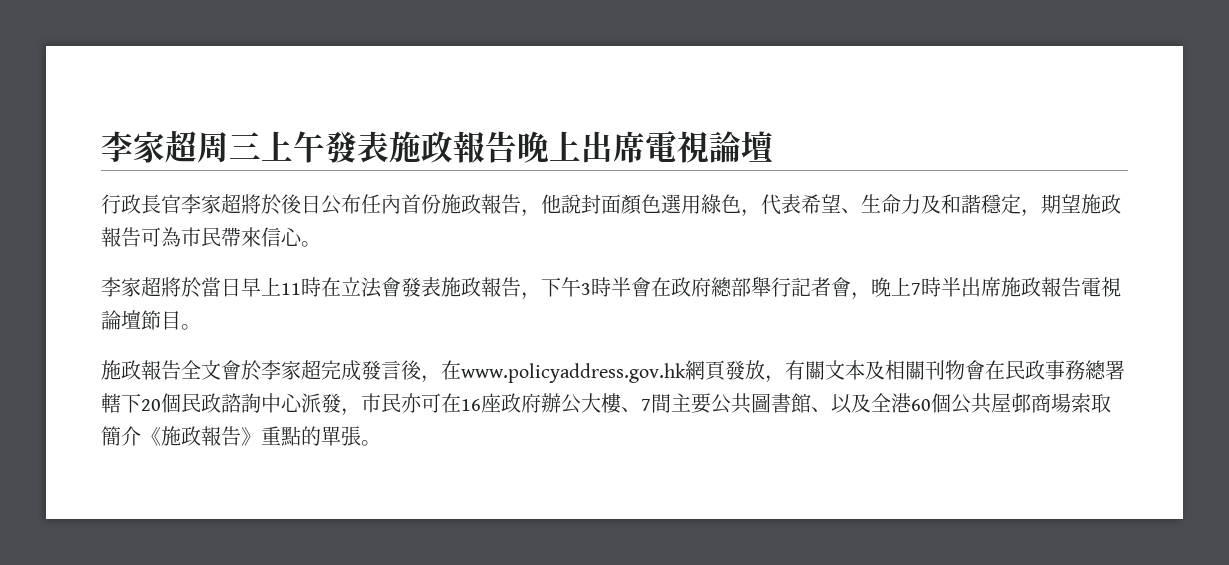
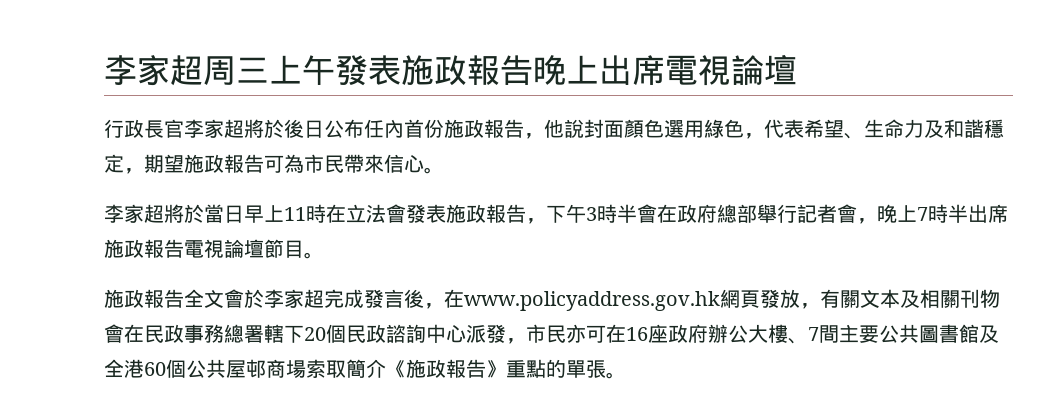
- 施政報告全文會於李家超完成發言後，在www.policyaddress.gov.hk網頁發放，有關文本及相關刊物會在民政事務總署轄下20個民政諮詢中心派發，市民亦可在16座政府辦公大樓、7間主要公共圖書館、以及全港60個公共屋邨商場索取簡介《施政報告》重點的單張。
+ 施政報告全文會於李家超完成發言後，在www.policyaddress.gov.hk網頁發放，有關文本及相關刊物會在民政事務總署轄下20個民政諮詢中心派發，市民亦可在16座政府辦公大樓、7間主要公共圖書館及全港60個公共屋邨商場索取簡介《施政報告》重點的單張。

